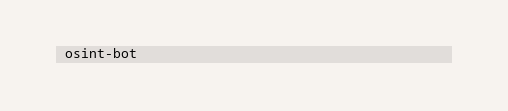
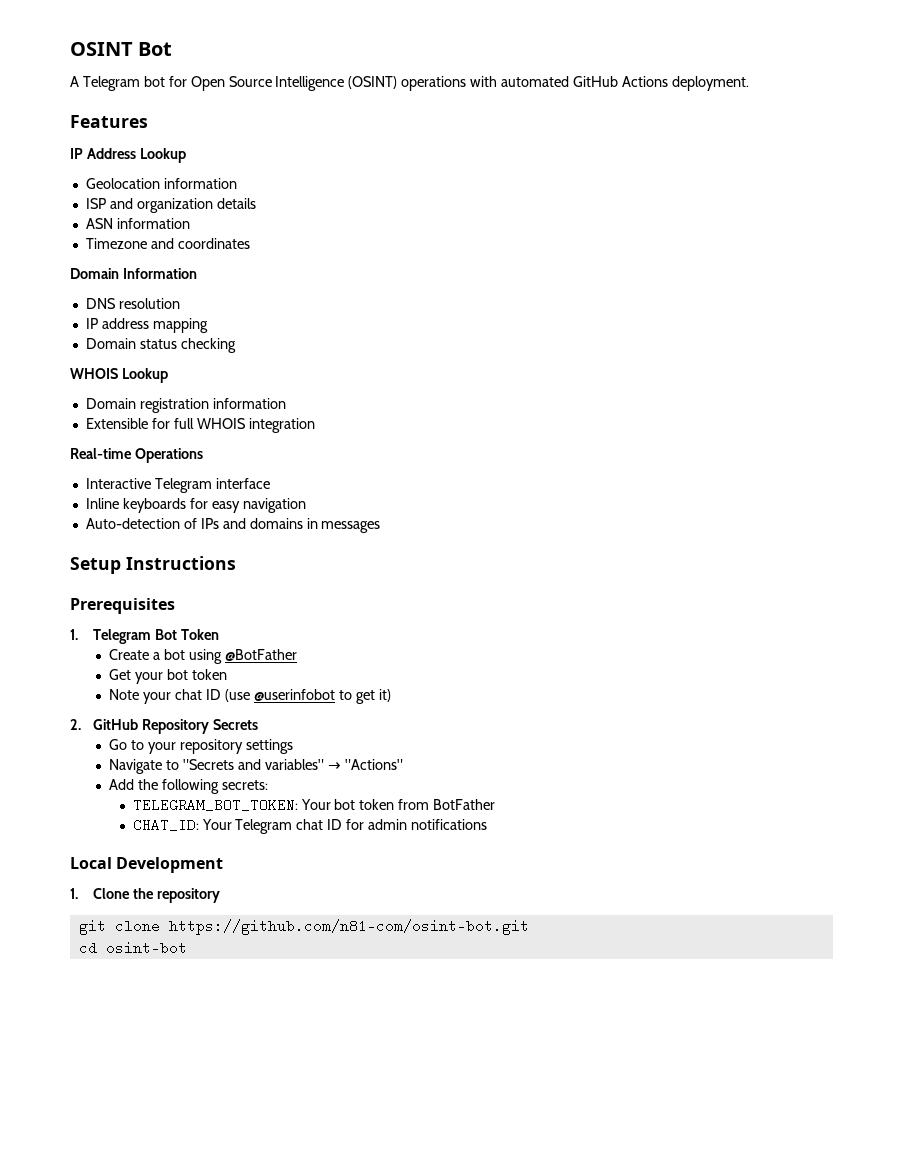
- osint-bot
+ OSINT Bot
+ A Telegram bot for Open Source Intelligence (OSINT) operations with automated GitHub Actions deployment.
+ Features
+ IP Address Lookup
+ Geolocation information
+ ISP and organization details
+ ASN information
+ Timezone and coordinates
+ Domain Information
+ DNS resolution
+ IP address mapping
+ Domain status checking
+ WHOIS Lookup
+ Domain registration information
+ Extensible for full WHOIS integration
+ Real-time Operations
+ Interactive Telegram interface
+ Inline keyboards for easy navigation
+ Auto-detection of IPs and domains in messages
+ Setup Instructions
+ Prerequisites
+ 1. Telegram Bot Token
+ Create a bot using @BotFather
+ Get your bot token
+ Note your chat ID (use @userinfobot to get it)
+ 2. GitHub Repository Secrets
+ Go to your repository settings
+ Navigate to "Secrets and variables" → "Actions"
+ Add the following secrets:
+ TELEGRAM_BOT_TOKEN: Your bot token from BotFather
+ CHAT_ID: Your Telegram chat ID for admin notifications
+ Local Development
+ 1. Clone the repository
+ git clone https://github.com/n81-com/osint-bot.git
+ cd osint-bot

